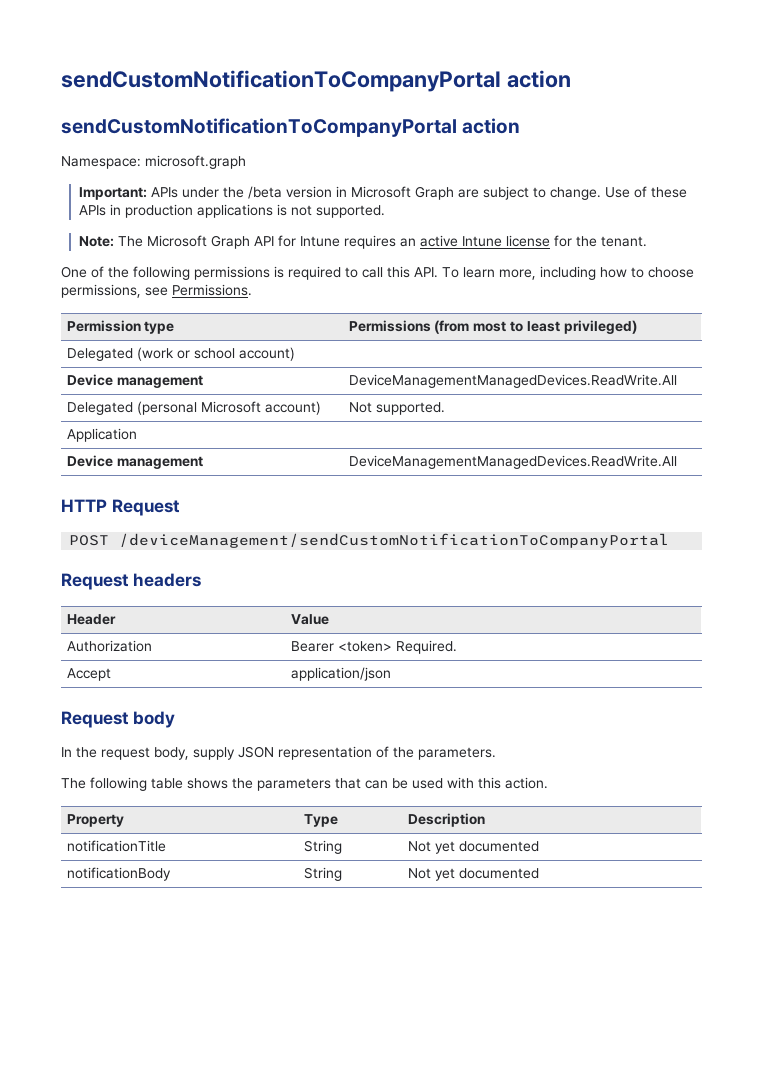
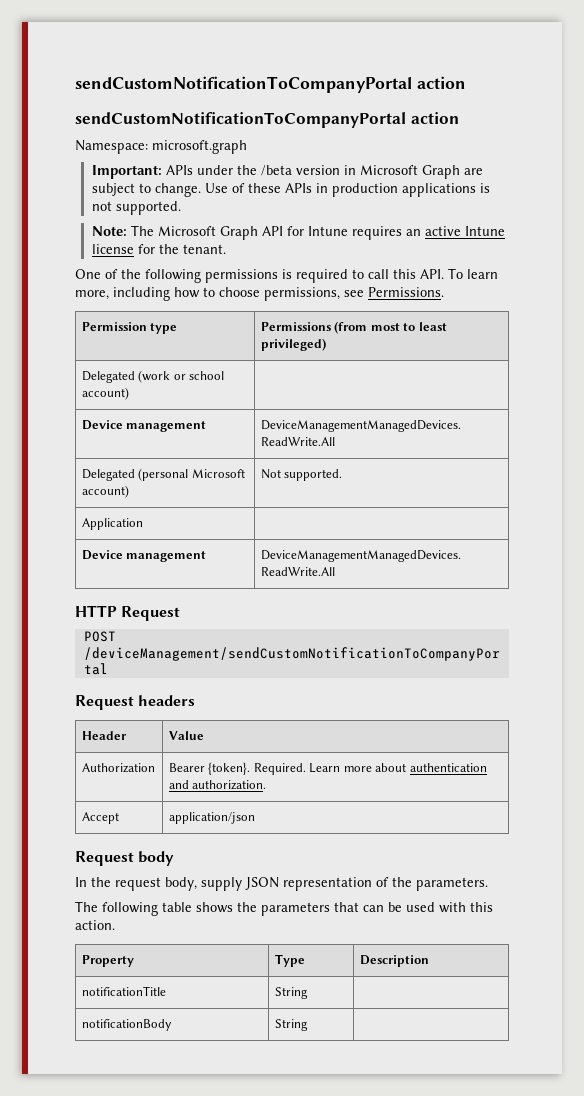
- Authorization | Bearer <token> Required.
+ Authorization | Bearer {token}. Required. Learn more about authentication and authorization.
- notificationTitle | String | Not yet documented
+ notificationTitle | String |
- notificationBody | String | Not yet documented
+ notificationBody | String |

